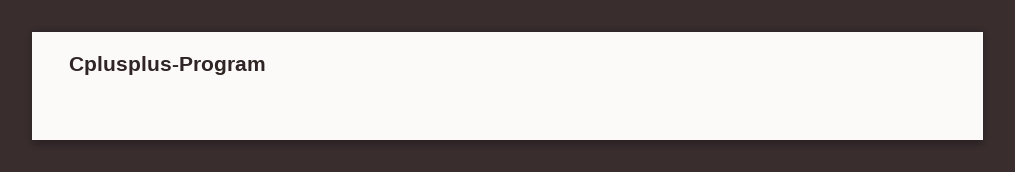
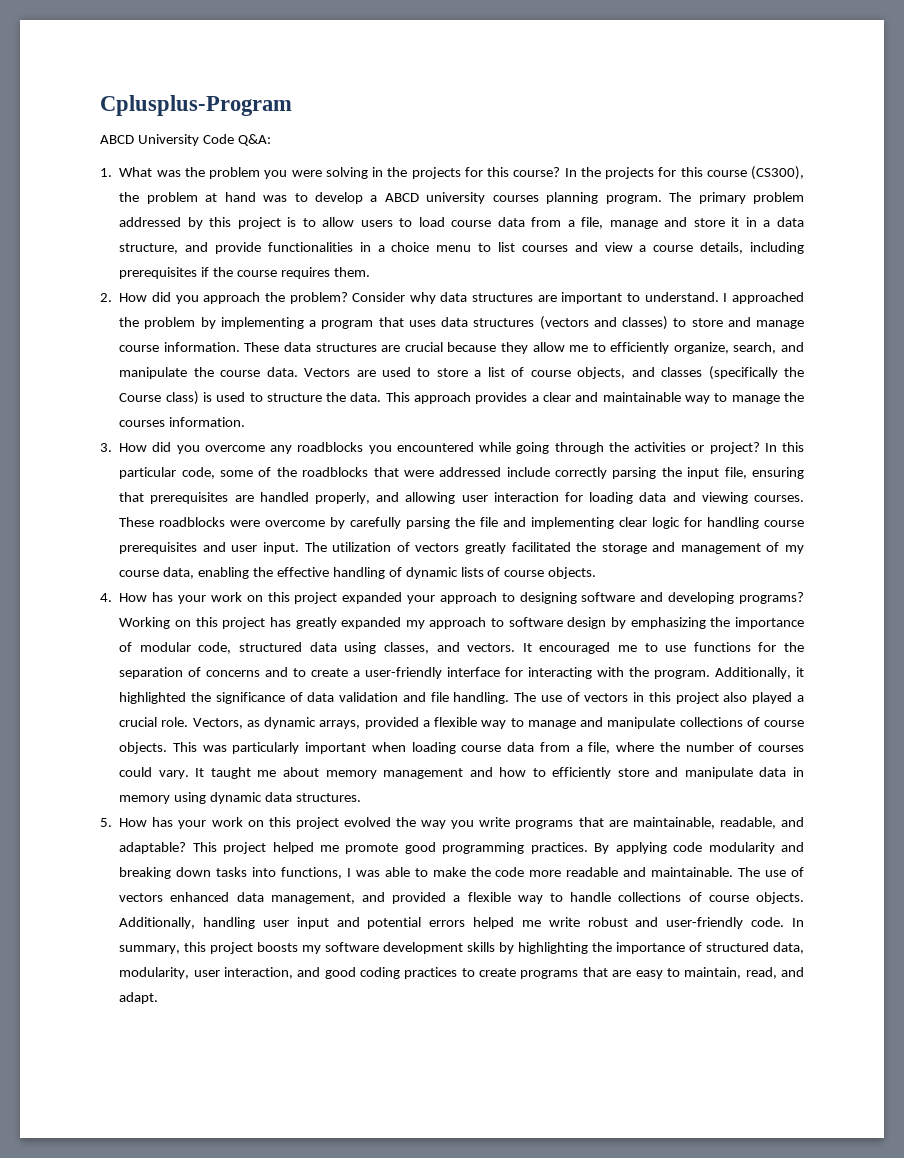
+ ABCD University Code Q&A:
+ 1. What was the problem you were solving in the projects for this course? In the projects for this course (CS300), the problem at hand was to develop a ABCD university courses planning program. The primary problem addressed by this project is to allow users to load course data from a file, manage and store it in a data structure, and provide functionalities in a choice menu to list courses and view a course details, including prerequisites if the course requires them.
+ 2. How did you approach the problem? Consider why data structures are important to understand. I approached the problem by implementing a program that uses data structures (vectors and classes) to store and manage course information. These data structures are crucial because they allow me to efficiently organize, search, and manipulate the course data. Vectors are used to store a list of course objects, and classes (specifically the Course class) is used to structure the data. This approach provides a clear and maintainable way to manage the courses information.
+ 3. How did you overcome any roadblocks you encountered while going through the activities or project? In this particular code, some of the roadblocks that were addressed include correctly parsing the input file, ensuring that prerequisites are handled properly, and allowing user interaction for loading data and viewing courses. These roadblocks were overcome by carefully parsing the file and implementing clear logic for handling course prerequisites and user input. The utilization of vectors greatly facilitated the storage and management of my course data, enabling the effective handling of dynamic lists of course objects.
+ 4. How has your work on this project expanded your approach to designing software and developing programs? Working on this project has greatly expanded my approach to software design by emphasizing the importance of modular code, structured data using classes, and vectors. It encouraged me to use functions for the separation of concerns and to create a user-friendly interface for interacting with the program. Additionally, it highlighted the significance of data validation and file handling. The use of vectors in this project also played a crucial role. Vectors, as dynamic arrays, provided a flexible way to manage and manipulate collections of course objects. This was particularly important when loading course data from a file, where the number of courses could vary. It taught me about memory management and how to efficiently store and manipulate data in memory using dynamic data structures.
+ 5. How has your work on this project evolved the way you write programs that are maintainable, readable, and adaptable? This project helped me promote good programming practices. By applying code modularity and breaking down tasks into functions, I was able to make the code more readable and maintainable. The use of vectors enhanced data management, and provided a flexible way to handle collections of course objects. Additionally, handling user input and potential errors helped me write robust and user-friendly code. In summary, this project boosts my software development skills by highlighting the importance of structured data, modularity, user interaction, and good coding practices to create programs that are easy to maintain, read, and adapt.

